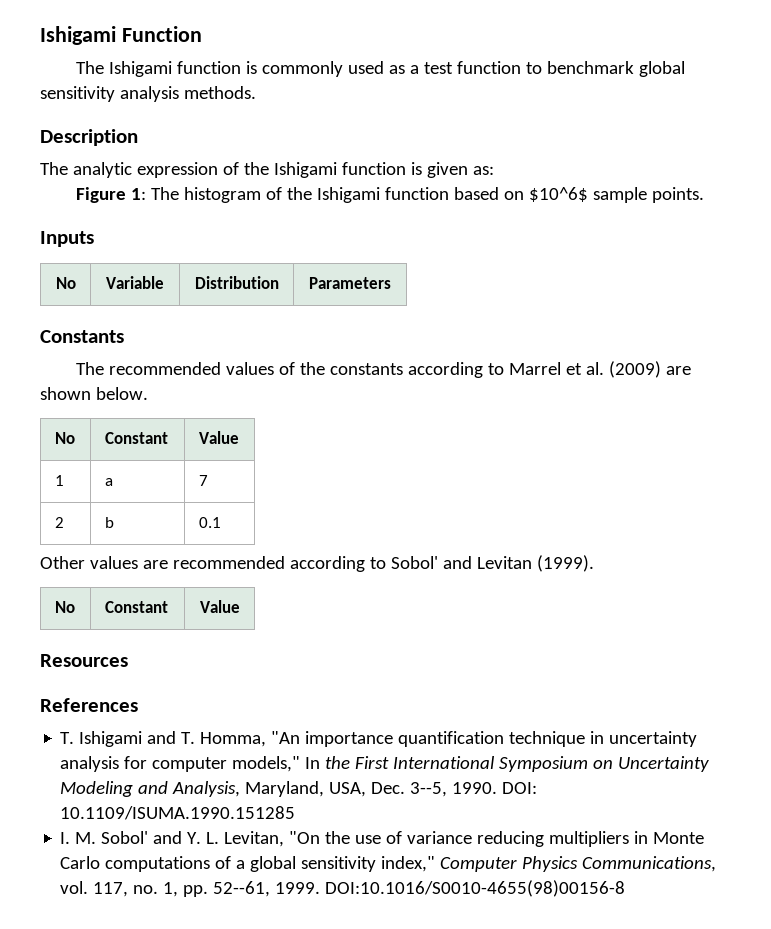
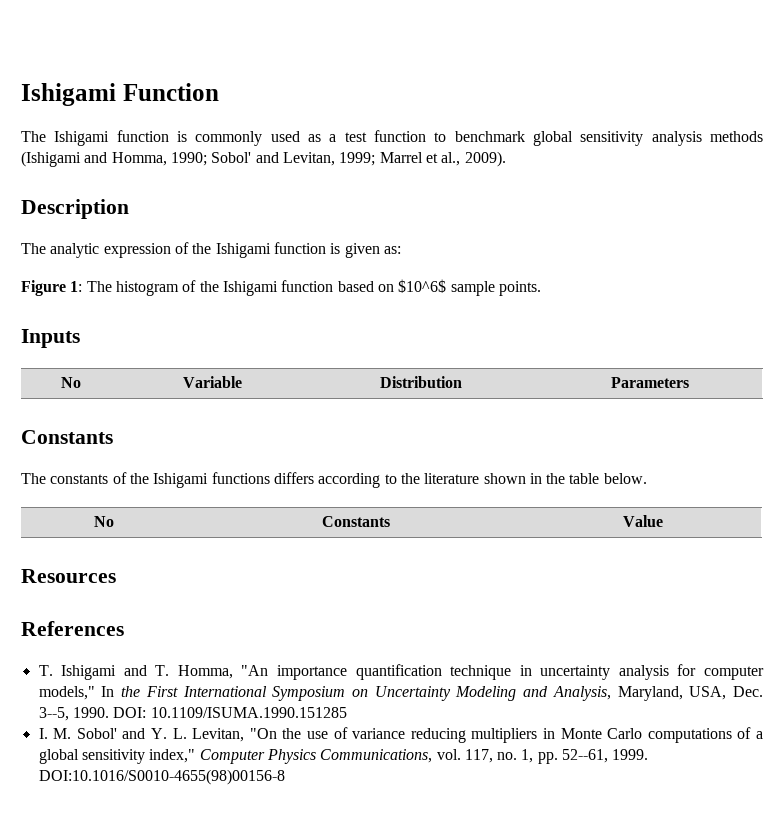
- The Ishigami function is commonly used as a test function to benchmark global sensitivity analysis methods.
+ The Ishigami function is commonly used as a test function to benchmark global sensitivity analysis methods (Ishigami and Homma, 1990; Sobol' and Levitan, 1999; Marrel et al., 2009).
- The recommended values of the constants according to Marrel et al. (2009) are shown below.
- No | Constant | Value
- 1 | a | 7
- 2 | b | 0.1
- Other values are recommended according to Sobol' and Levitan (1999).
- No | Constant | Value
+ The constants of the Ishigami functions differs according to the literature shown in the table below.
+ No | Constants | Value

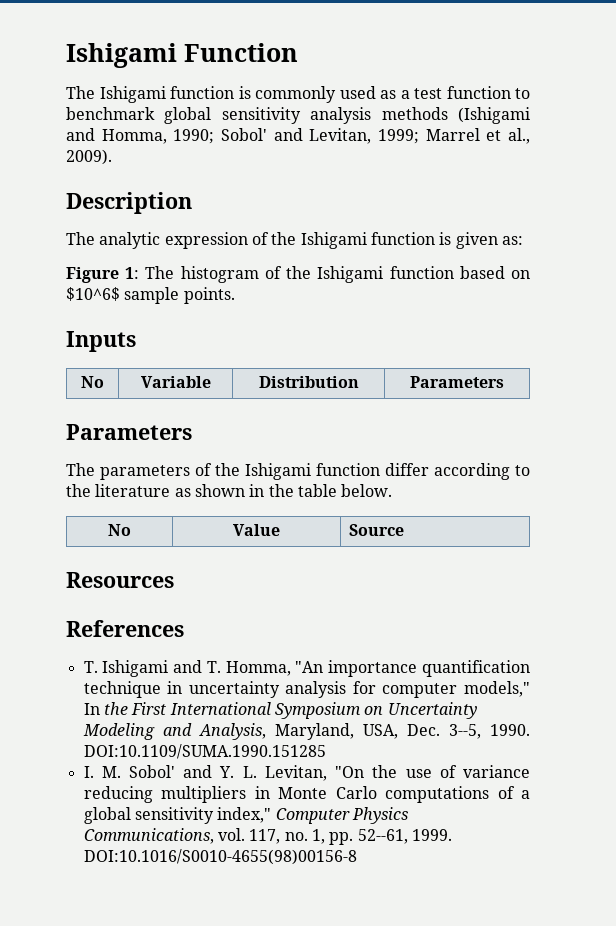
  No | Variable | Distribution | Parameters
- Constants
- The constants of the Ishigami functions differs according to the literature shown in the table below.
+ Parameters
+ The parameters of the Ishigami function differ according to the literature as shown in the table below.
- No | Constants | Value
+ No | Value | Source
- DOI: 10.1109/ISUMA.1990.151285
+ DOI:10.1109/SUMA.1990.151285

